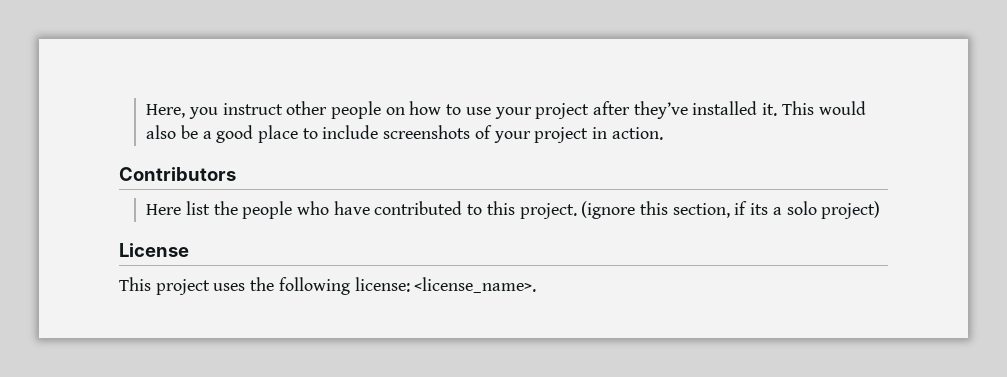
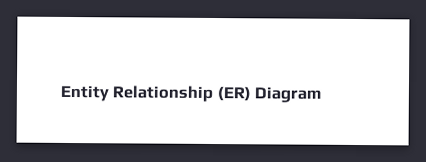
- Here, you instruct other people on how to use your project after they’ve installed it. This would also be a good place to include screenshots of your project in action.
- Contributors
- Here list the people who have contributed to this project. (ignore this section, if its a solo project)
- License
- This project uses the following license: <license_name>.
+ Entity Relationship (ER) Diagram

